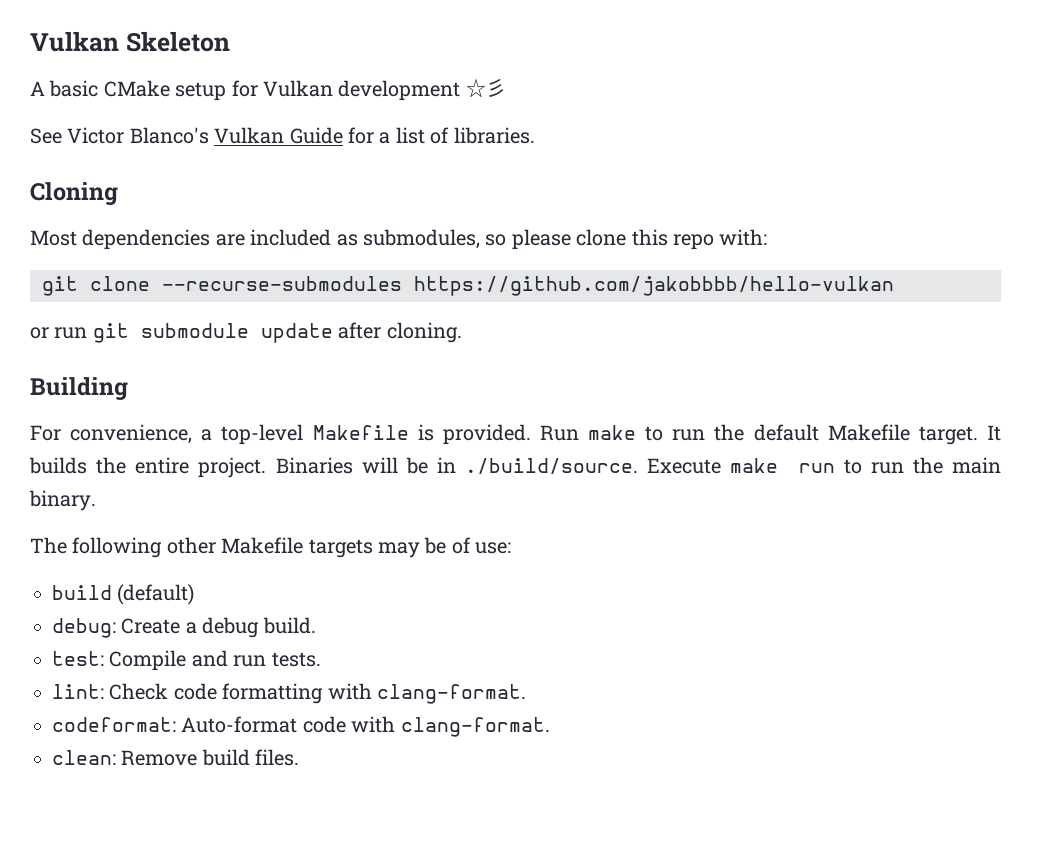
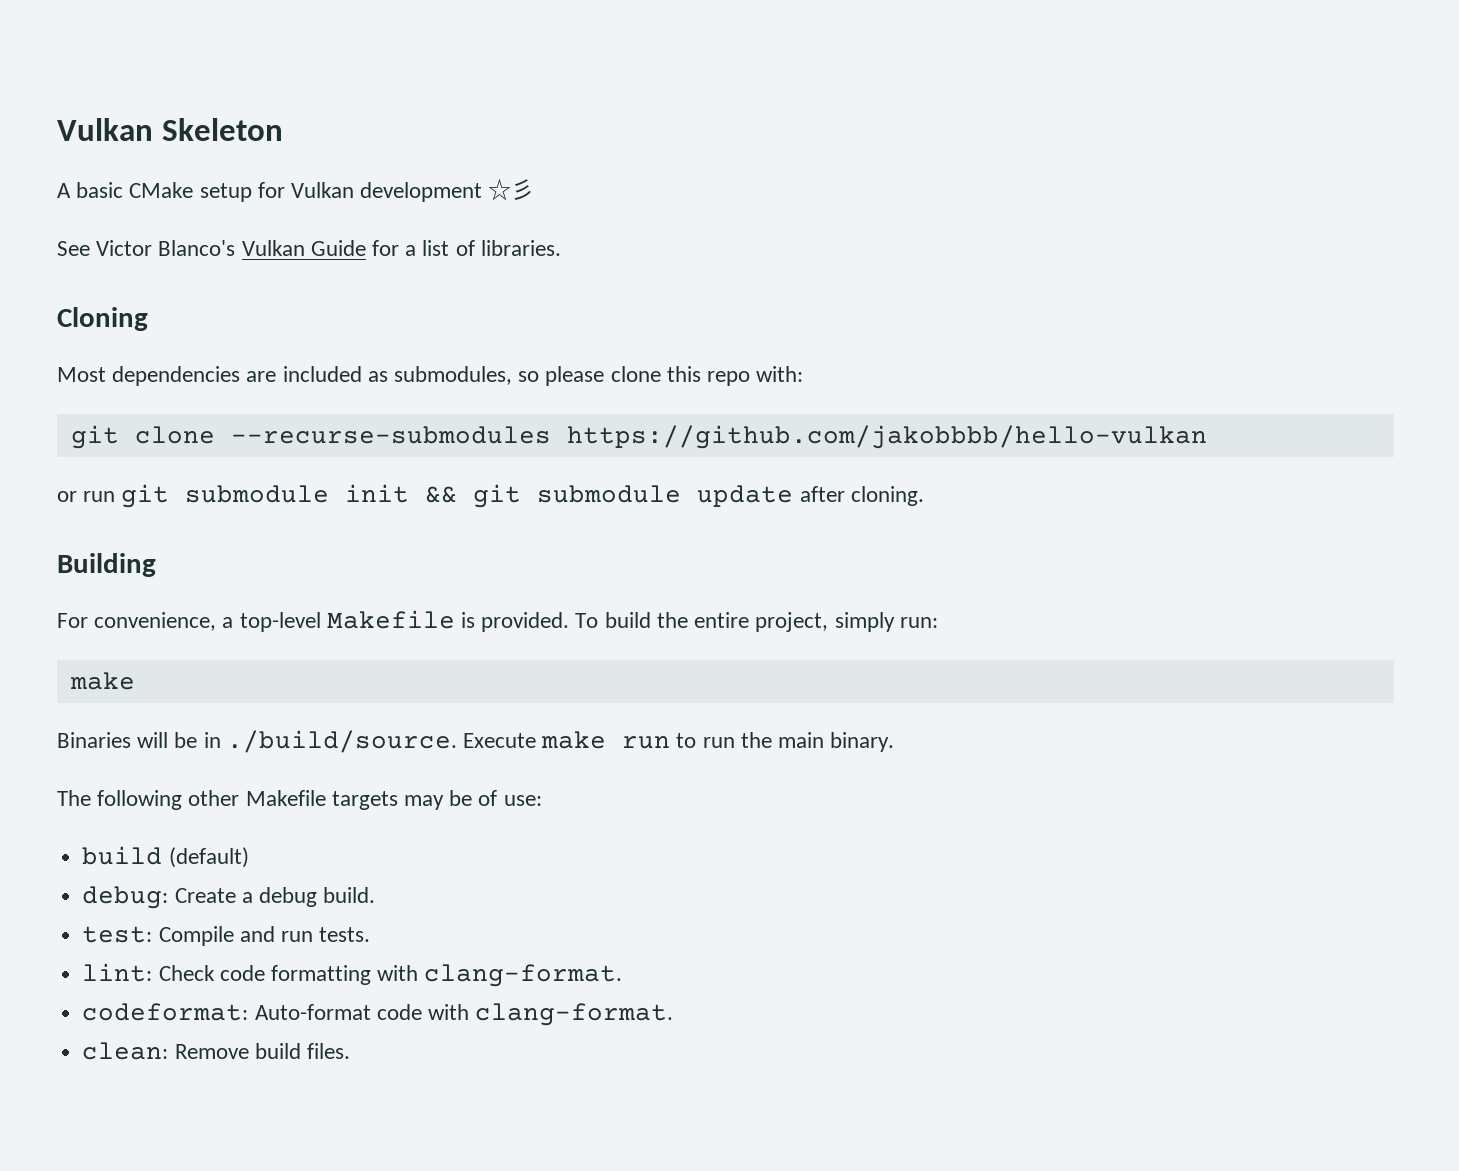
- or run git submodule update after cloning.
+ or run git submodule init && git submodule update after cloning.
- Run make to run the default Makefile target. It builds the entire project. Binaries will be in ./build/source. Execute make run to run the main binary.
+ To build the entire project, simply run:
+ make
+ Binaries will be in ./build/source. Execute make run to run the main binary.

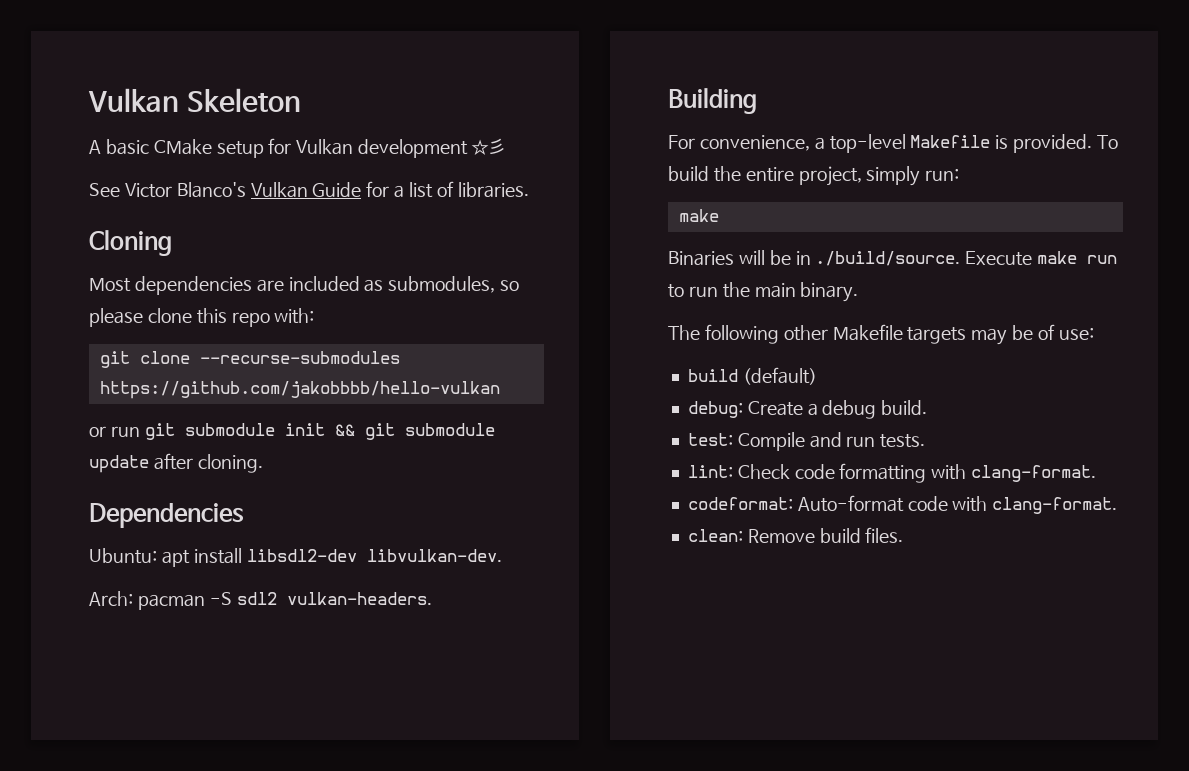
+ Dependencies
+ Ubuntu: apt install libsdl2-dev libvulkan-dev.
+ Arch: pacman -S sdl2 vulkan-headers.

